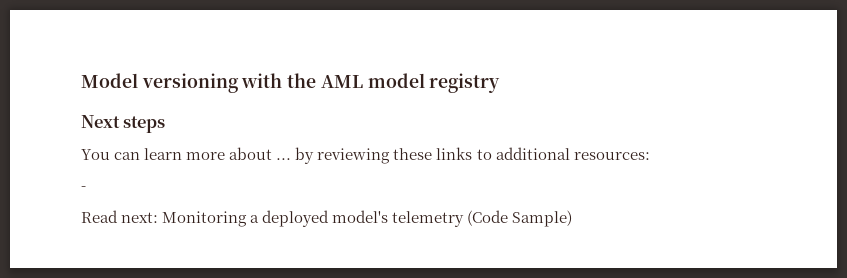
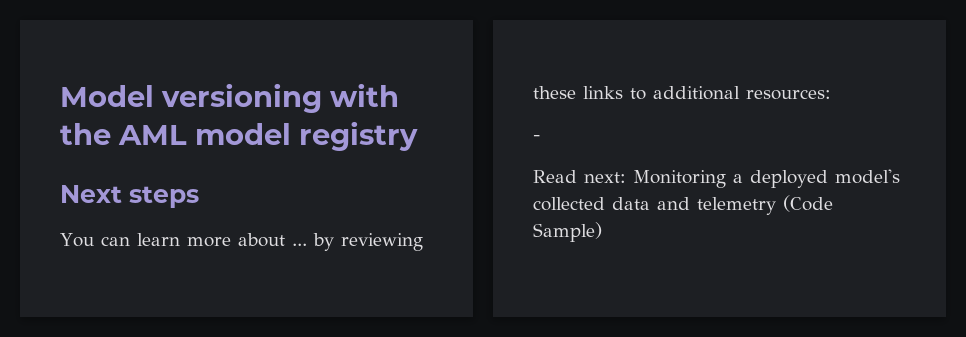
- Read next: Monitoring a deployed model's telemetry (Code Sample)
+ Read next: Monitoring a deployed model's collected data and telemetry (Code Sample)

